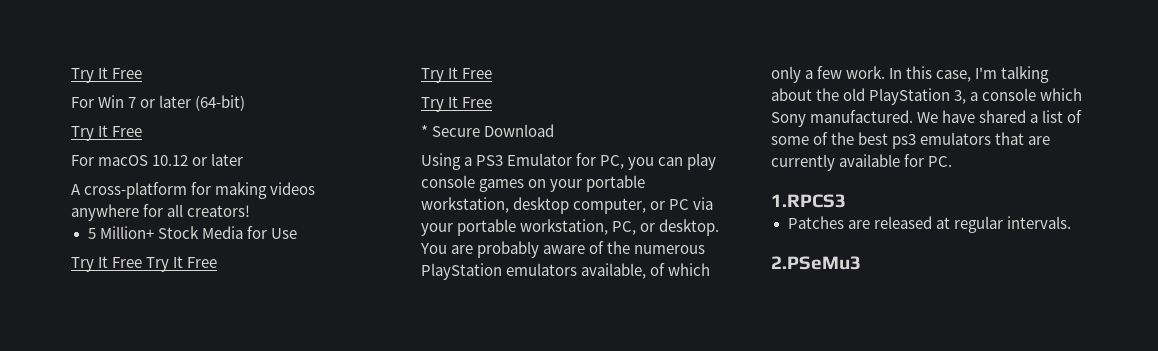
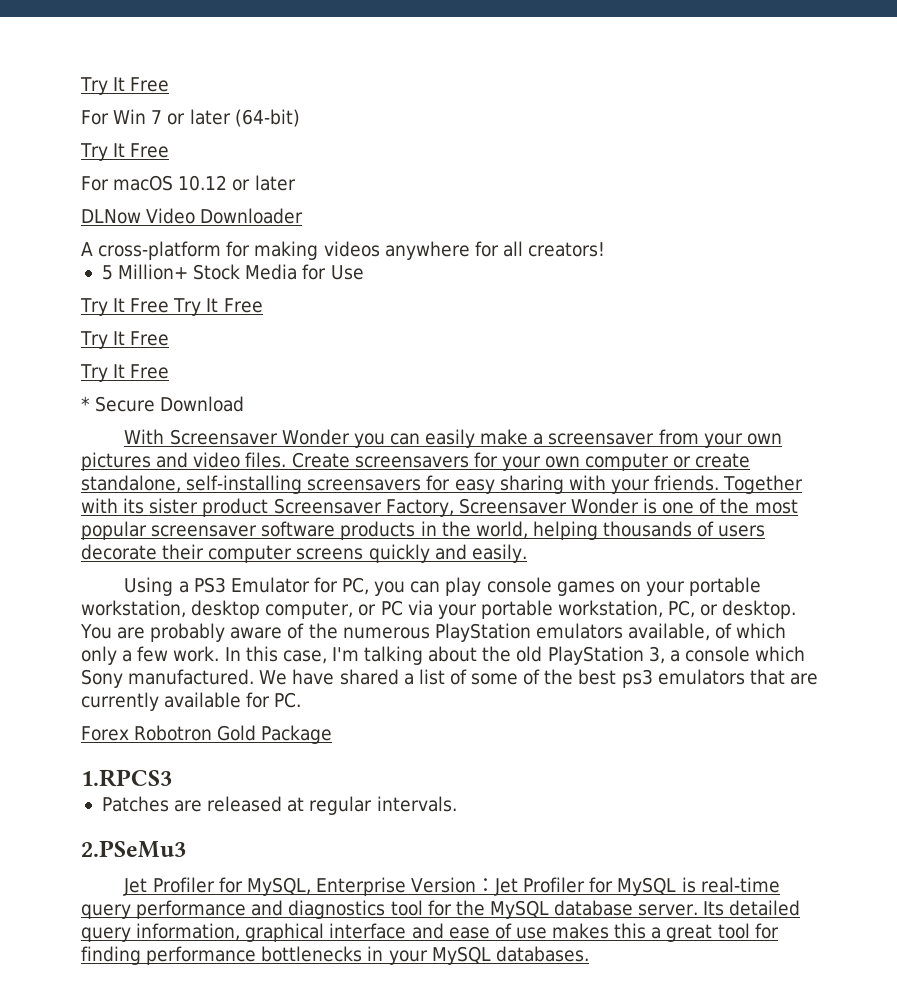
+ DLNow Video Downloader
+ With Screensaver Wonder you can easily make a screensaver from your own pictures and video files. Create screensavers for your own computer or create standalone, self-installing screensavers for easy sharing with your friends. Together with its sister product Screensaver Factory, Screensaver Wonder is one of the most popular screensaver software products in the world, helping thousands of users decorate their computer screens quickly and easily.
+ Forex Robotron Gold Package
+ Jet Profiler for MySQL, Enterprise Version：Jet Profiler for MySQL is real-time query performance and diagnostics tool for the MySQL database server. Its detailed query information, graphical interface and ease of use makes this a great tool for finding performance bottlenecks in your MySQL databases.

